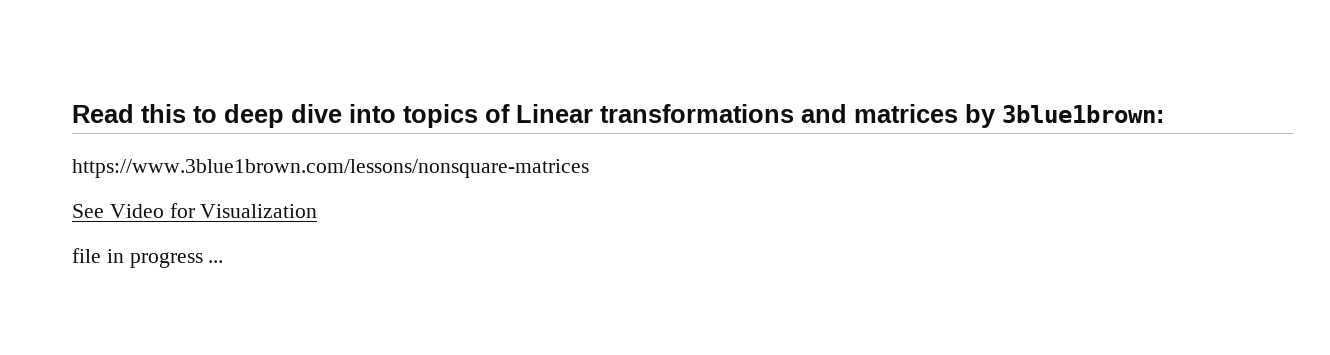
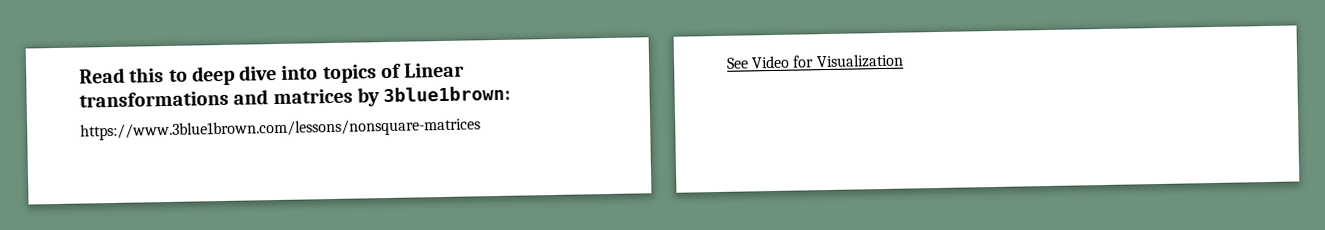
- file in progress ...

